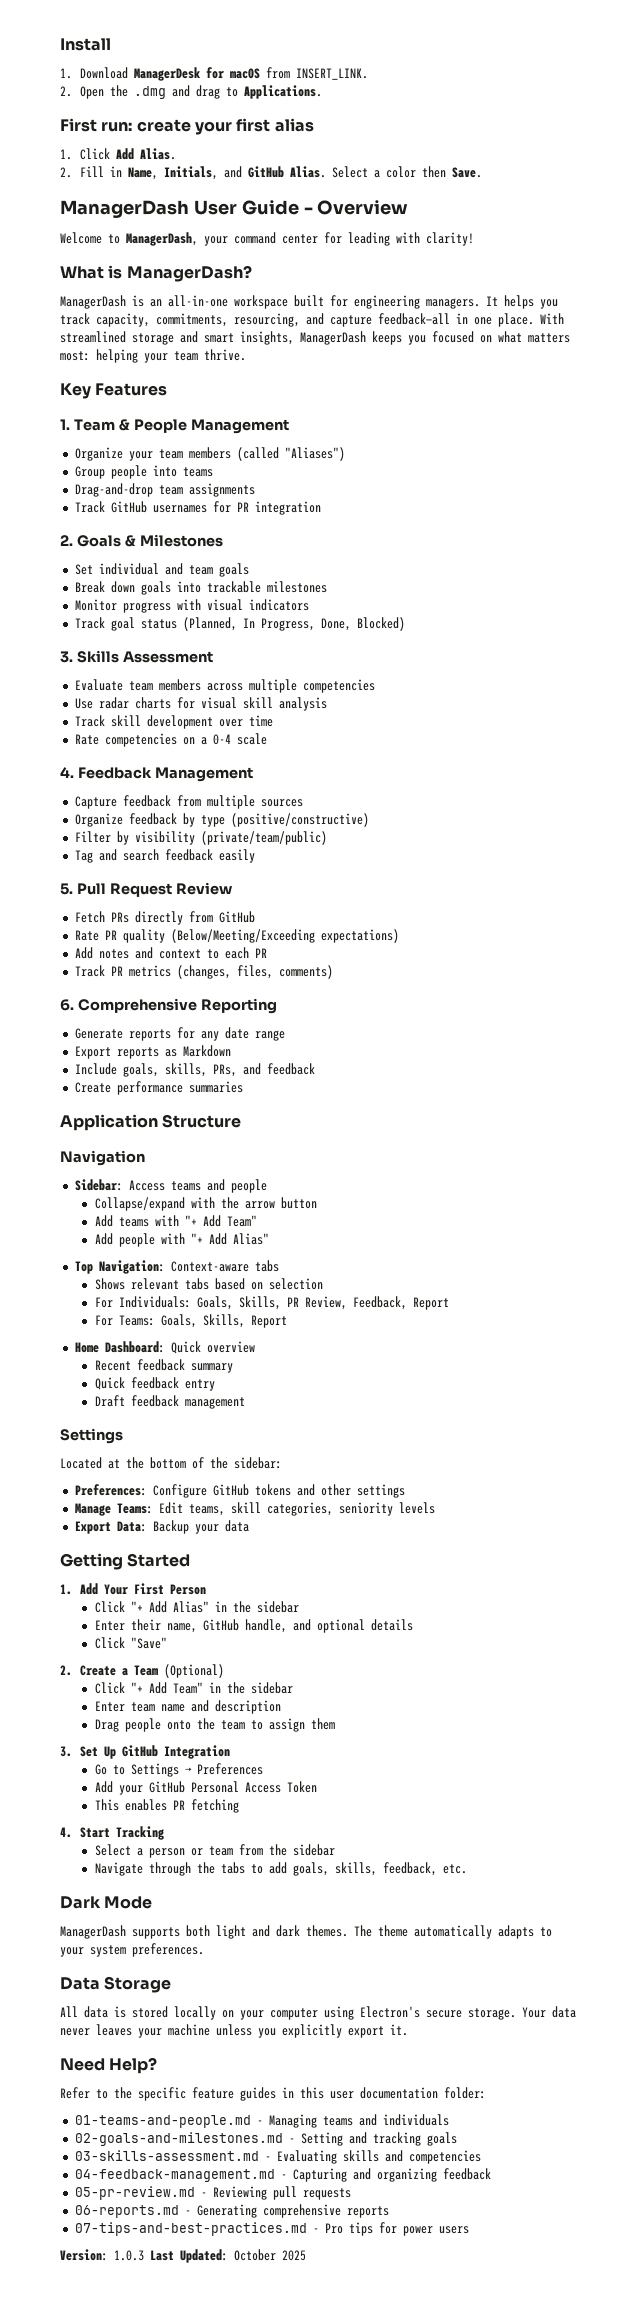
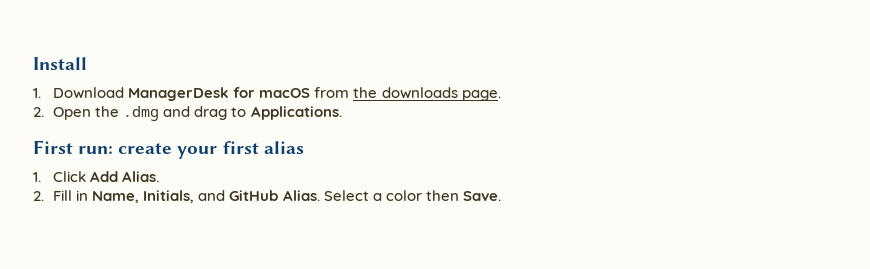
- 1. Download ManagerDesk for macOS from INSERT_LINK.
+ 1. Download ManagerDesk for macOS from the downloads page.
- ManagerDash User Guide - Overview
- Welcome to ManagerDash, your command center for leading with clarity!
- What is ManagerDash?
- ManagerDash is an all-in-one workspace built for engineering managers. It helps you track capacity, commitments, resourcing, and capture feedback—all in one place. With streamlined storage and smart insights, ManagerDash keeps you focused on what matters most: helping your team thrive.
- Key Features
- 1. Team & People Management
- Organize your team members (called "Aliases")
- Group people into teams
- Drag-and-drop team assignments
- Track GitHub usernames for PR integration
- 2. Goals & Milestones
- Set individual and team goals
- Break down goals into trackable milestones
- Monitor progress with visual indicators
- Track goal status (Planned, In Progress, Done, Blocked)
- 3. Skills Assessment
- Evaluate team members across multiple competencies
- Use radar charts for visual skill analysis
- Track skill development over time
- Rate competencies on a 0-4 scale
- 4. Feedback Management
- Capture feedback from multiple sources
- Organize feedback by type (positive/constructive)
- Filter by visibility (private/team/public)
- Tag and search feedback easily
- 5. Pull Request Review
- Fetch PRs directly from GitHub
- Rate PR quality (Below/Meeting/Exceeding expectations)
- Add notes and context to each PR
- Track PR metrics (changes, files, comments)
- 6. Comprehensive Reporting
- Generate reports for any date range
- Export reports as Markdown
- Include goals, skills, PRs, and feedback
- Create performance summaries
- Application Structure
- Navigation
- Sidebar: Access teams and people
- Collapse/expand with the arrow button
- Add teams with "+ Add Team"
- Add people with "+ Add Alias"
- Top Navigation: Context-aware tabs
- Shows relevant tabs based on selection
- For Individuals: Goals, Skills, PR Review, Feedback, Report
- For Teams: Goals, Skills, Report
- Home Dashboard: Quick overview
- Recent feedback summary
- Quick feedback entry
- Draft feedback management
- Settings
- Located at the bottom of the sidebar:
- Preferences: Configure GitHub tokens and other settings
- Manage Teams: Edit teams, skill categories, seniority levels
- Export Data: Backup your data
- Getting Started
- 1. Add Your First Person
- Click "+ Add Alias" in the sidebar
- Enter their name, GitHub handle, and optional details
- Click "Save"
- 2. Create a Team (Optional)
- Click "+ Add Team" in the sidebar
- Enter team name and description
- Drag people onto the team to assign them
- 3. Set Up GitHub Integration
- Go to Settings → Preferences
- Add your GitHub Personal Access Token
- This enables PR fetching
- 4. Start Tracking
- Select a person or team from the sidebar
- Navigate through the tabs to add goals, skills, feedback, etc.
- Dark Mode
- ManagerDash supports both light and dark themes. The theme automatically adapts to your system preferences.
- Data Storage
- All data is stored locally on your computer using Electron's secure storage. Your data never leaves your machine unless you explicitly export it.
- Need Help?
- Refer to the specific feature guides in this user documentation folder:
- 01-teams-and-people.md - Managing teams and individuals
- 02-goals-and-milestones.md - Setting and tracking goals
- 03-skills-assessment.md - Evaluating skills and competencies
- 04-feedback-management.md - Capturing and organizing feedback
- 05-pr-review.md - Reviewing pull requests
- 06-reports.md - Generating comprehensive reports
- 07-tips-and-best-practices.md - Pro tips for power users
- Version: 1.0.3 Last Updated: October 2025

